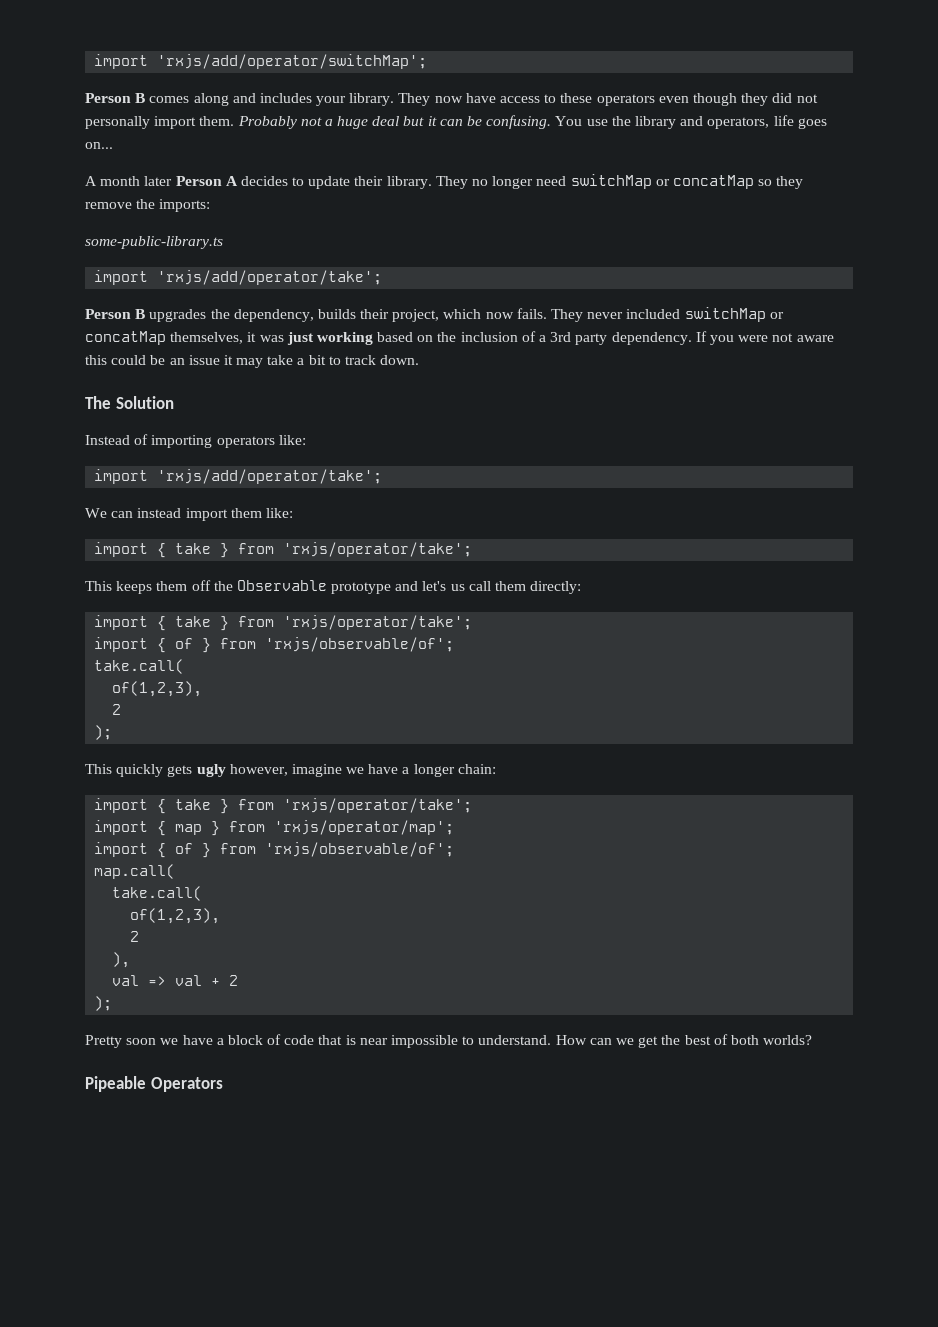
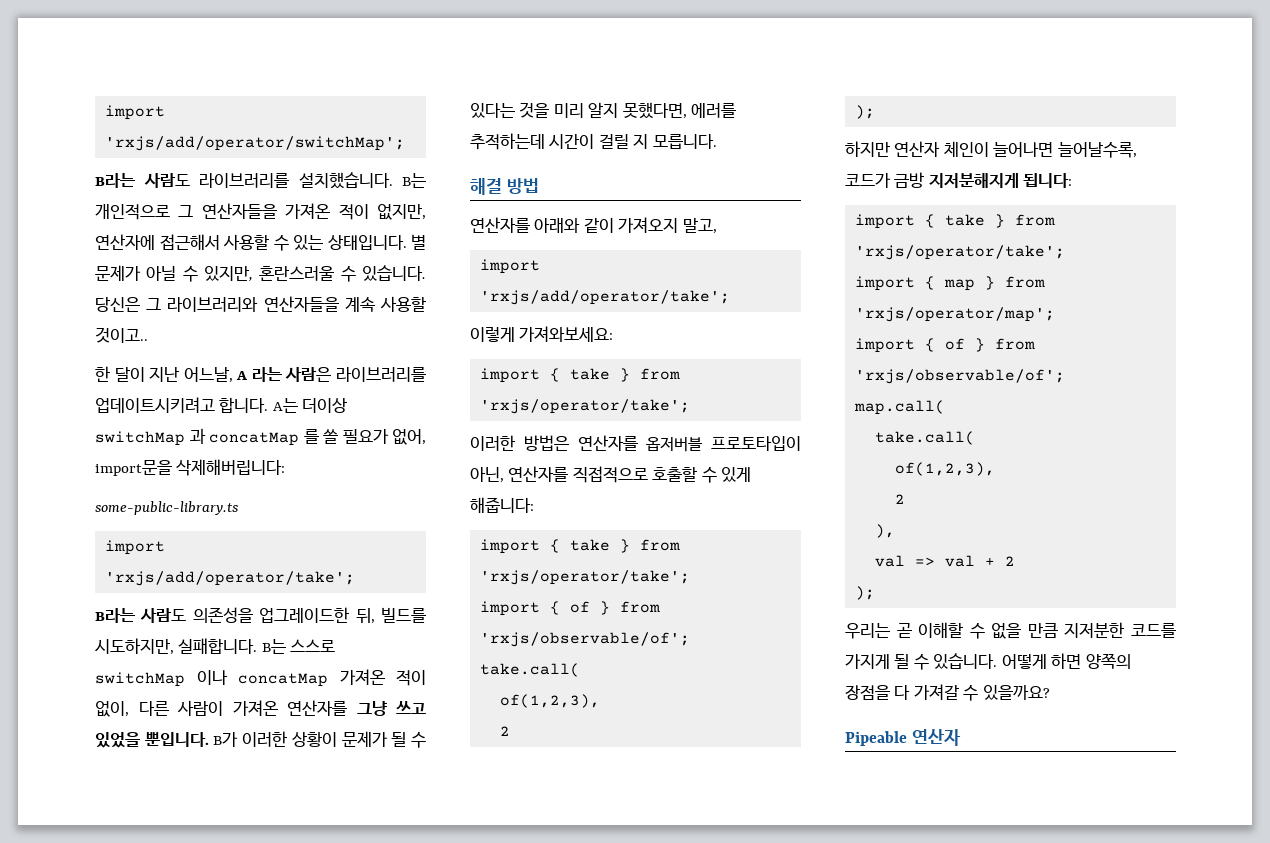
- Person B comes along and includes your library. They now have access to these operators even though they did not personally import them. Probably not a huge deal but it can be confusing. You use the library and operators, life goes on...
- A month later Person A decides to update their library. They no longer need switchMap or concatMap so they remove the imports:
+ B라는 사람도 라이브러리를 설치했습니다. B는 개인적으로 그 연산자들을 가져온 적이 없지만, 연산자에 접근해서 사용할 수 있는 상태입니다. 별 문제가 아닐 수 있지만, 혼란스러울 수 있습니다. 당신은 그 라이브러리와 연산자들을 계속 사용할 것이고..
+ 한 달이 지난 어느날, A 라는 사람은 라이브러리를 업데이트시키려고 합니다. A는 더이상 switchMap 과 concatMap 를 쓸 필요가 없어, import문을 삭제해버립니다:
  some-public-library.ts
  import 'rxjs/add/operator/take';
- Person B upgrades the dependency, builds their project, which now fails. They never included switchMap or concatMap themselves, it was just working based on the inclusion of a 3rd party dependency. If you were not aware this could be an issue it may take a bit to track down.
- The Solution
- Instead of importing operators like:
+ B라는 사람도 의존성을 업그레이드한 뒤, 빌드를 시도하지만, 실패합니다. B는 스스로 switchMap 이나 concatMap 가져온 적이 없이, 다른 사람이 가져온 연산자를 그냥 쓰고 있었을 뿐입니다. B가 이러한 상황이 문제가 될 수 있다는 것을 미리 알지 못했다면, 에러를 추적하는데 시간이 걸릴 지 모릅니다.
+ 해결 방법
+ 연산자를 아래와 같이 가져오지 말고,
  import 'rxjs/add/operator/take';
- We can instead import them like:
+ 이렇게 가져와보세요:
  import { take } from 'rxjs/operator/take';
- This keeps them off the Observable prototype and let's us call them directly:
+ 이러한 방법은 연산자를 옵저버블 프로토타입이 아닌, 연산자를 직접적으로 호출할 수 있게 해줍니다:
- This quickly gets ugly however, imagine we have a longer chain:
+ 하지만 연산자 체인이 늘어나면 늘어날수록, 코드가 금방 지저분해지게 됩니다:
- Pretty soon we have a block of code that is near impossible to understand. How can we get the best of both worlds?
+ 우리는 곧 이해할 수 없을 만큼 지저분한 코드를 가지게 될 수 있습니다. 어떻게 하면 양쪽의 장점을 다 가져갈 수 있을까요?
- Pipeable Operators
+ Pipeable 연산자

